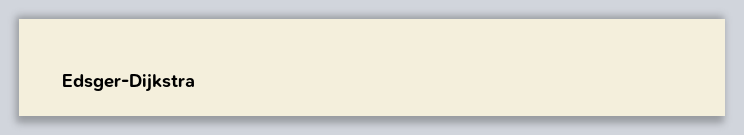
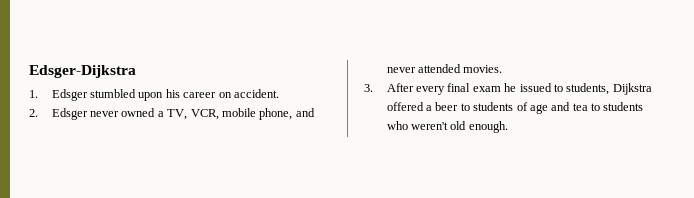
+ 1. Edsger stumbled upon his career on accident.
+ 2. Edsger never owned a TV, VCR, mobile phone, and never attended movies.
+ 3. After every final exam he issued to students, Dijkstra offered a beer to students of age and tea to students who weren't old enough.

